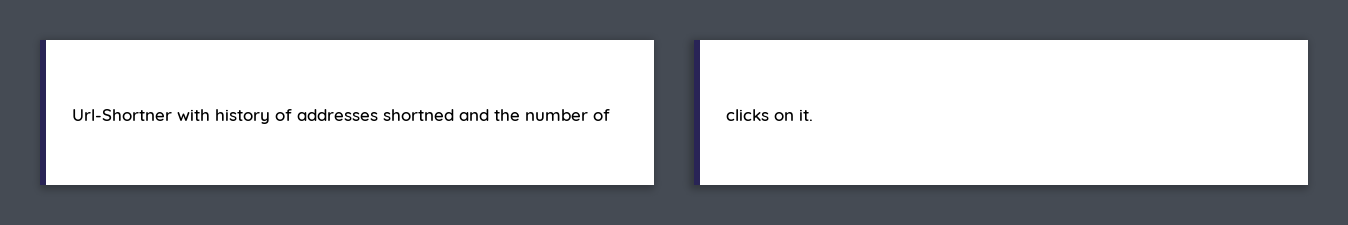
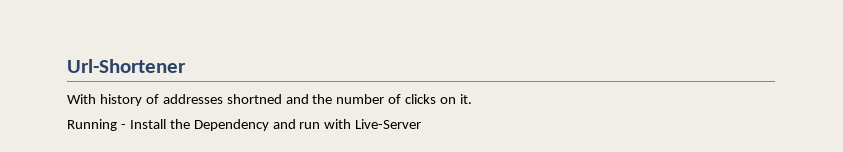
- Url-Shortner with history of addresses shortned and the number of clicks on it.
+ Url-Shortener
+ With history of addresses shortned and the number of clicks on it.
+ Running - Install the Dependency and run with Live-Server

